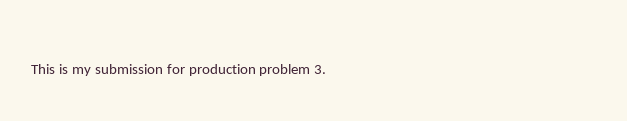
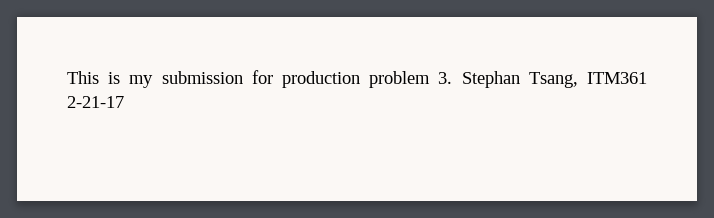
- This is my submission for production problem 3.
+ This is my submission for production problem 3. Stephan Tsang, ITM361 2-21-17

